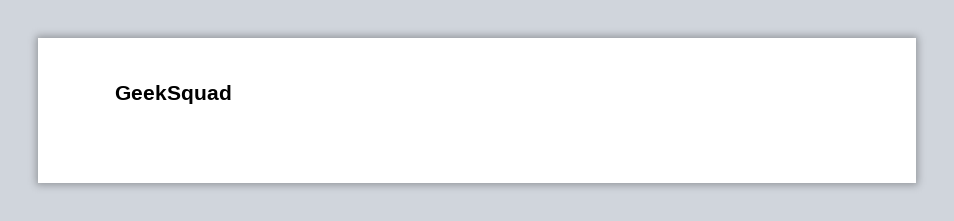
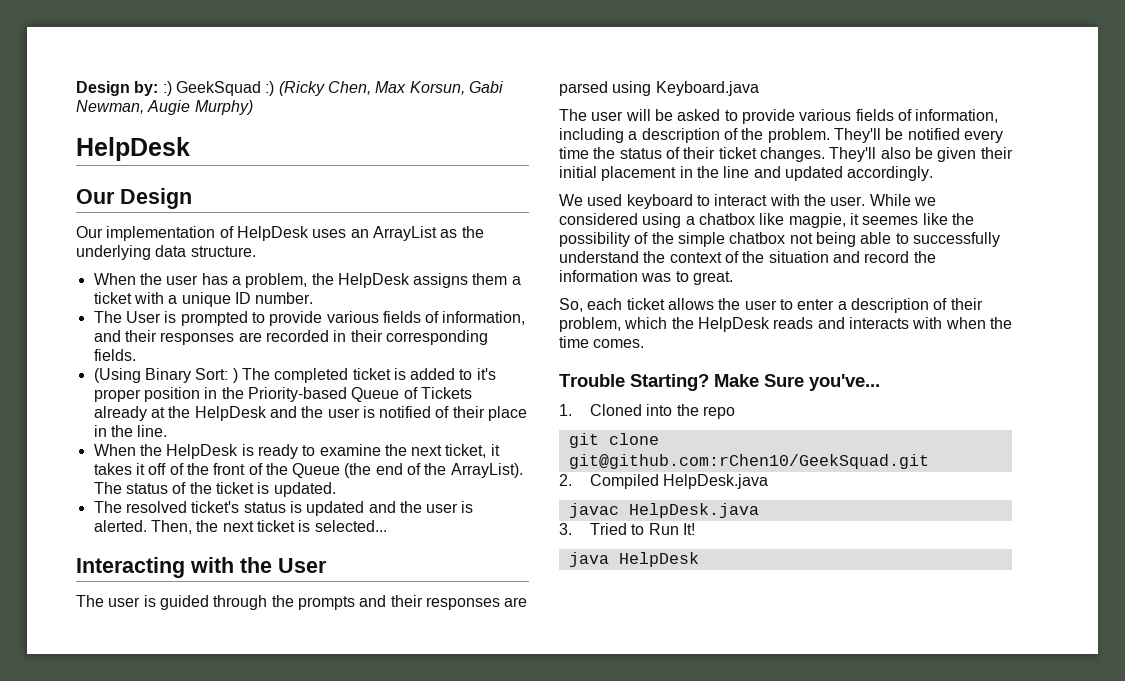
- GeekSquad
+ Design by: :) GeekSquad :) (Ricky Chen, Max Korsun, Gabi Newman, Augie Murphy)
+ HelpDesk
+ Our Design
+ Our implementation of HelpDesk uses an ArrayList as the underlying data structure.
+ When the user has a problem, the HelpDesk assigns them a ticket with a unique ID number.
+ The User is prompted to provide various fields of information, and their responses are recorded in their corresponding fields.
+ (Using Binary Sort: ) The completed ticket is added to it's proper position in the Priority-based Queue of Tickets already at the HelpDesk and the user is notified of their place in the line.
+ When the HelpDesk is ready to examine the next ticket, it takes it off of the front of the Queue (the end of the ArrayList). The status of the ticket is updated.
+ The resolved ticket's status is updated and the user is alerted. Then, the next ticket is selected...
+ Interacting with the User
+ The user is guided through the prompts and their responses are parsed using Keyboard.java
+ The user will be asked to provide various fields of information, including a description of the problem. They'll be notified every time the status of their ticket changes. They'll also be given their initial placement in the line and updated accordingly.
+ We used keyboard to interact with the user. While we considered using a chatbox like magpie, it seemes like the possibility of the simple chatbox not being able to successfully understand the context of the situation and record the information was to great.
+ So, each ticket allows the user to enter a description of their problem, which the HelpDesk reads and interacts with when the time comes.
+ Trouble Starting? Make Sure you've...
+ 1. Cloned into the repo
+ git clone git@github.com:rChen10/GeekSquad.git
+ 2. Compiled HelpDesk.java
+ javac HelpDesk.java
+ 3. Tried to Run It!
+ java HelpDesk

